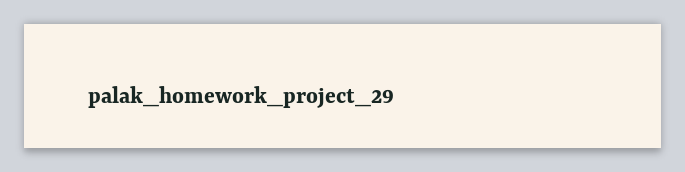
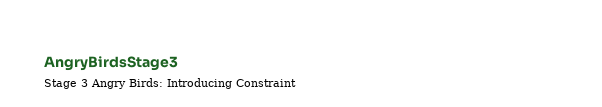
- palak_homework_project_29
+ AngryBirdsStage3
+ Stage 3 Angry Birds: Introducing Constraint

